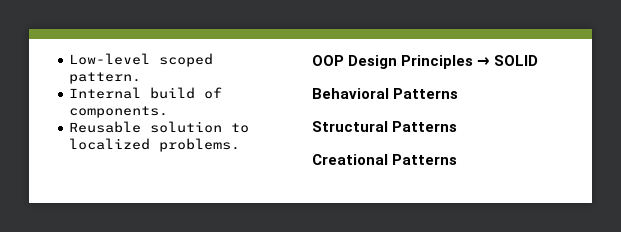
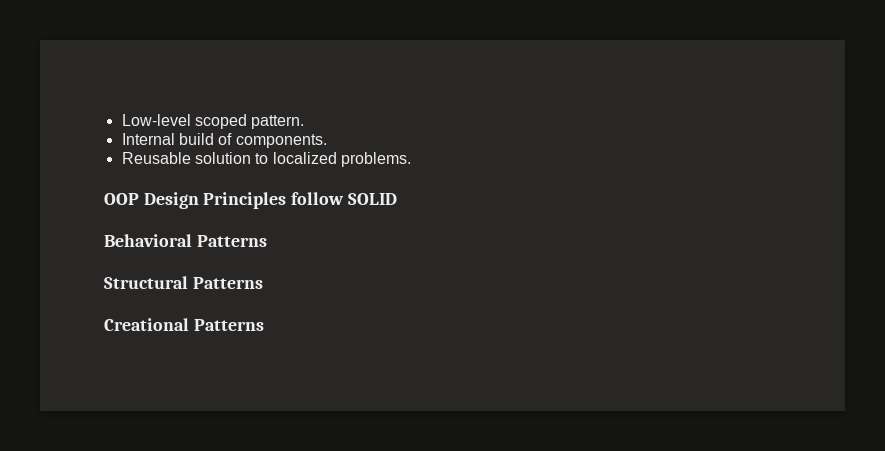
- OOP Design Principles → SOLID
+ OOP Design Principles follow SOLID

